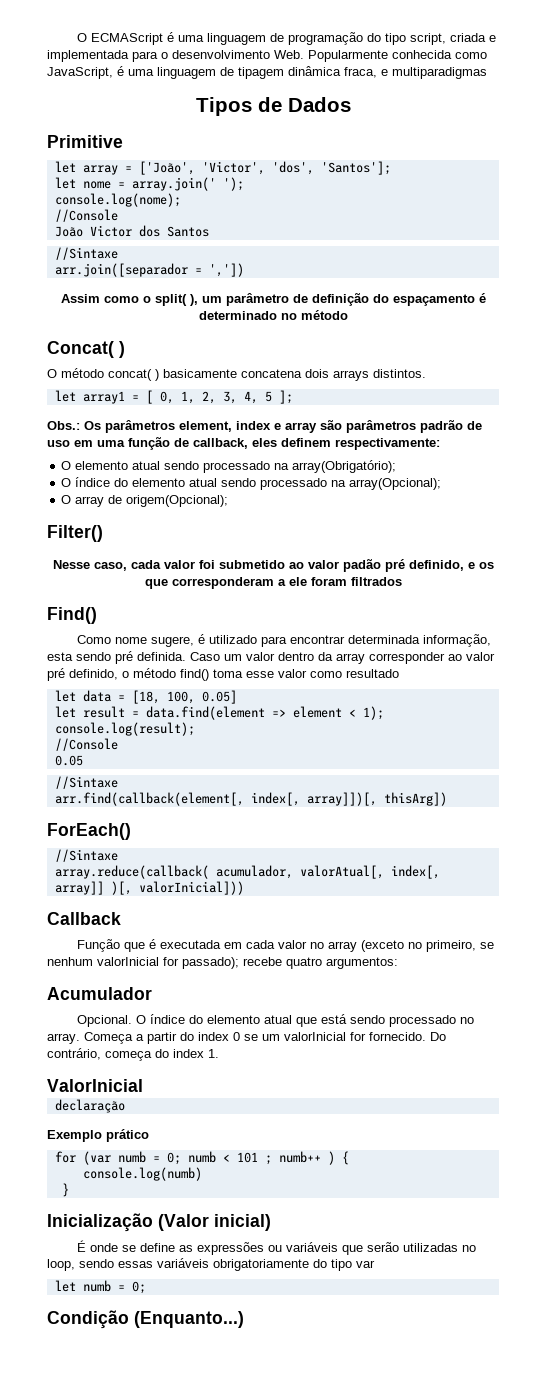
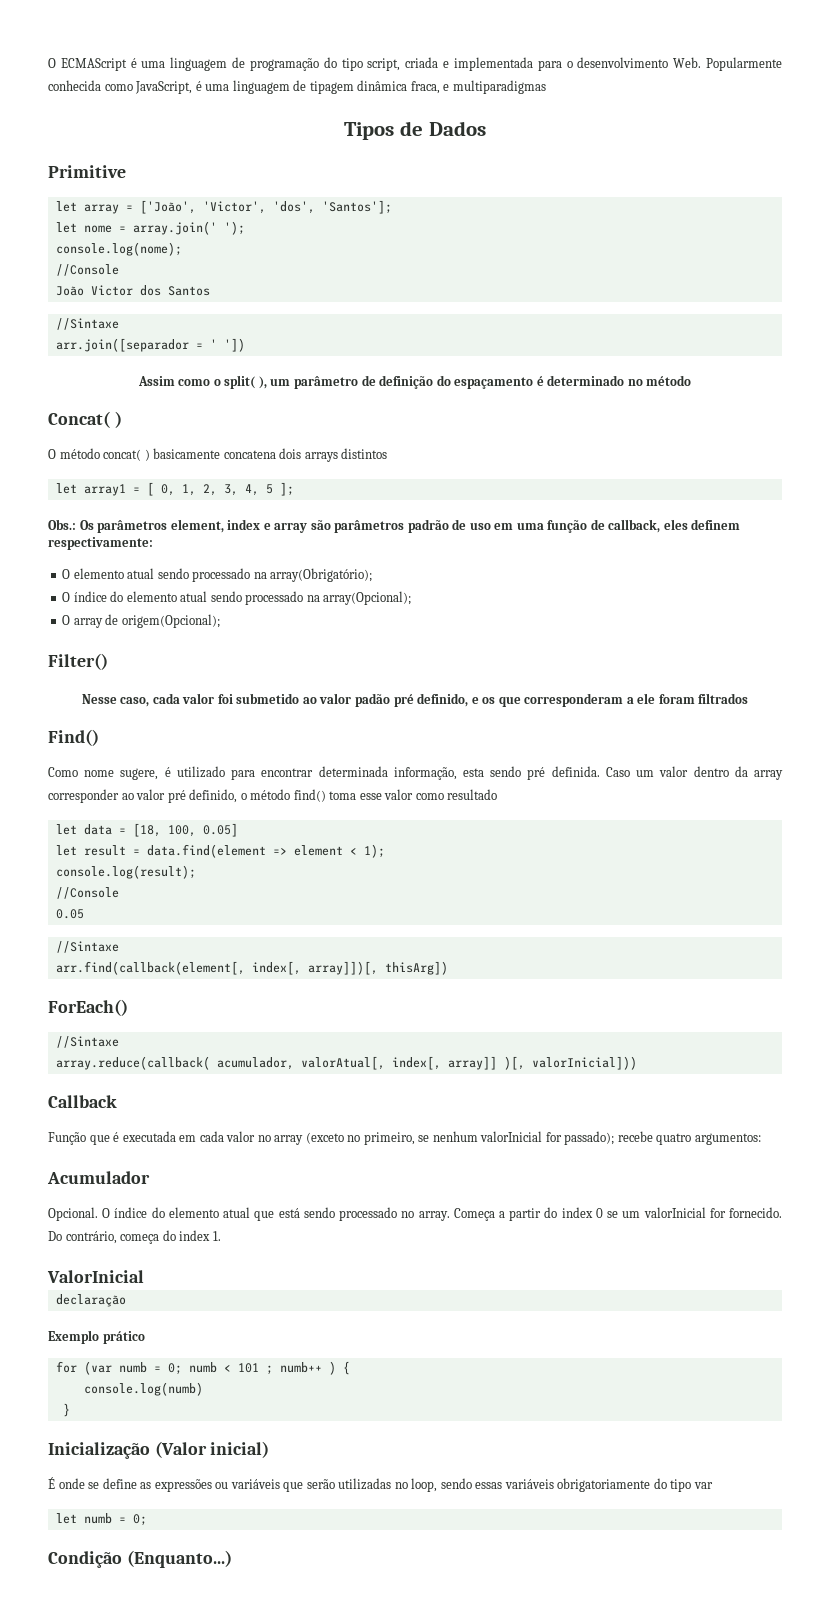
- arr.join([separador = ','])
+ arr.join([separador = ' '])
- O método concat( ) basicamente concatena dois arrays distintos.
+ O método concat( ) basicamente concatena dois arrays distintos

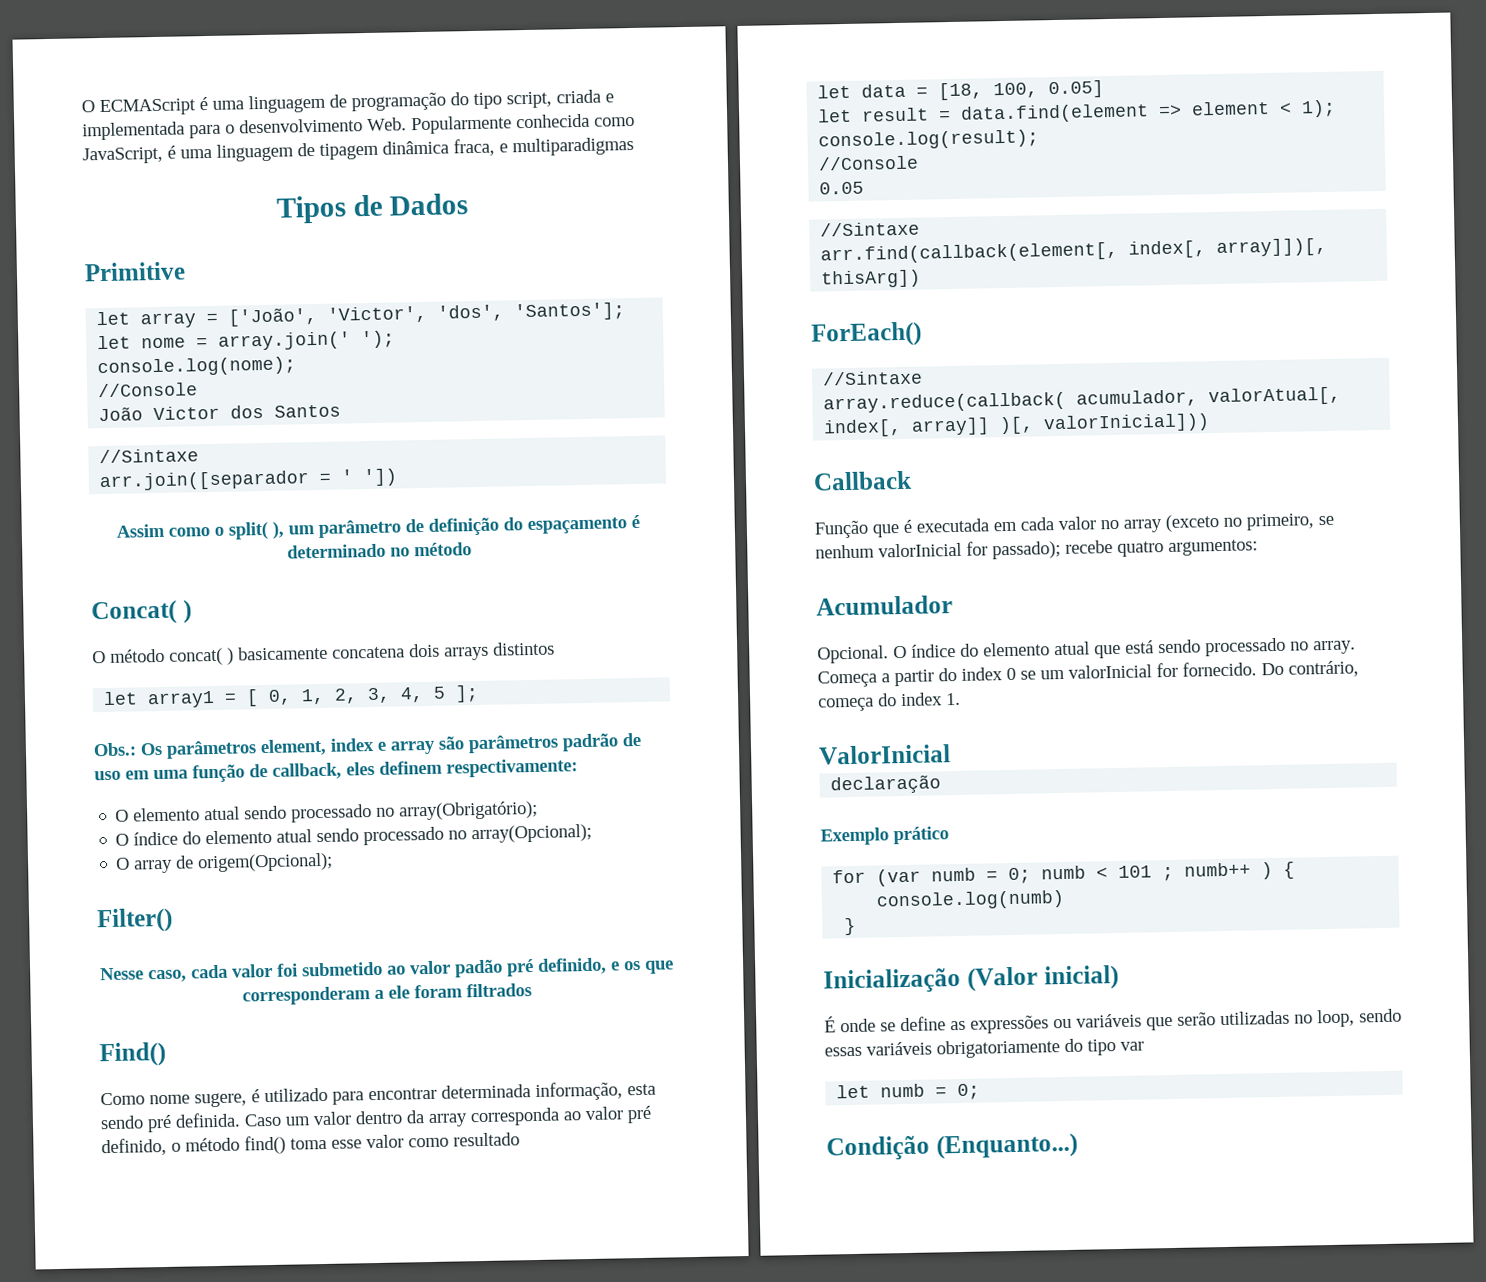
- O elemento atual sendo processado na array(Obrigatório);
+ O elemento atual sendo processado no array(Obrigatório);
- O índice do elemento atual sendo processado na array(Opcional);
+ O índice do elemento atual sendo processado no array(Opcional);
- Caso um valor dentro da array corresponder ao valor pré definido, o método find() toma esse valor como resultado
+ Caso um valor dentro da array corresponda ao valor pré definido, o método find() toma esse valor como resultado

